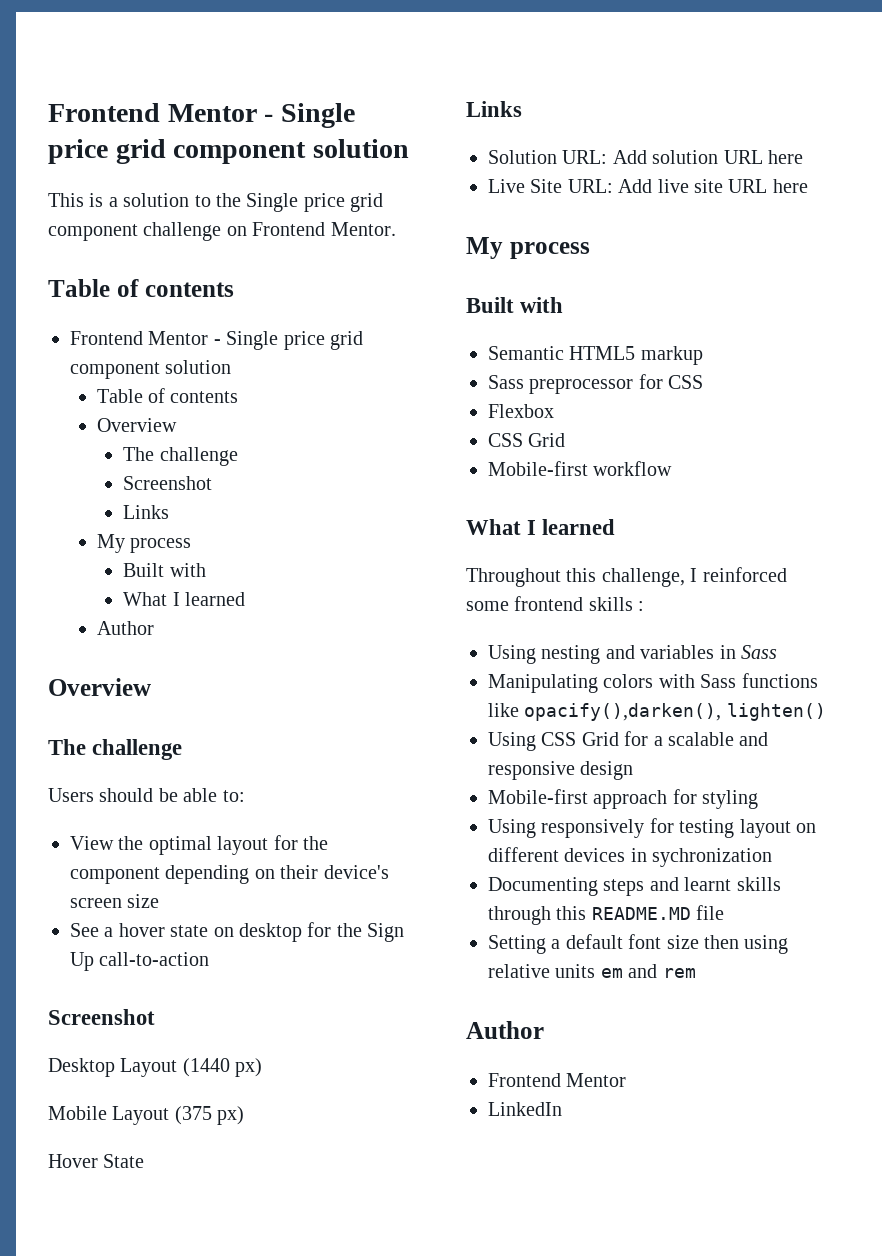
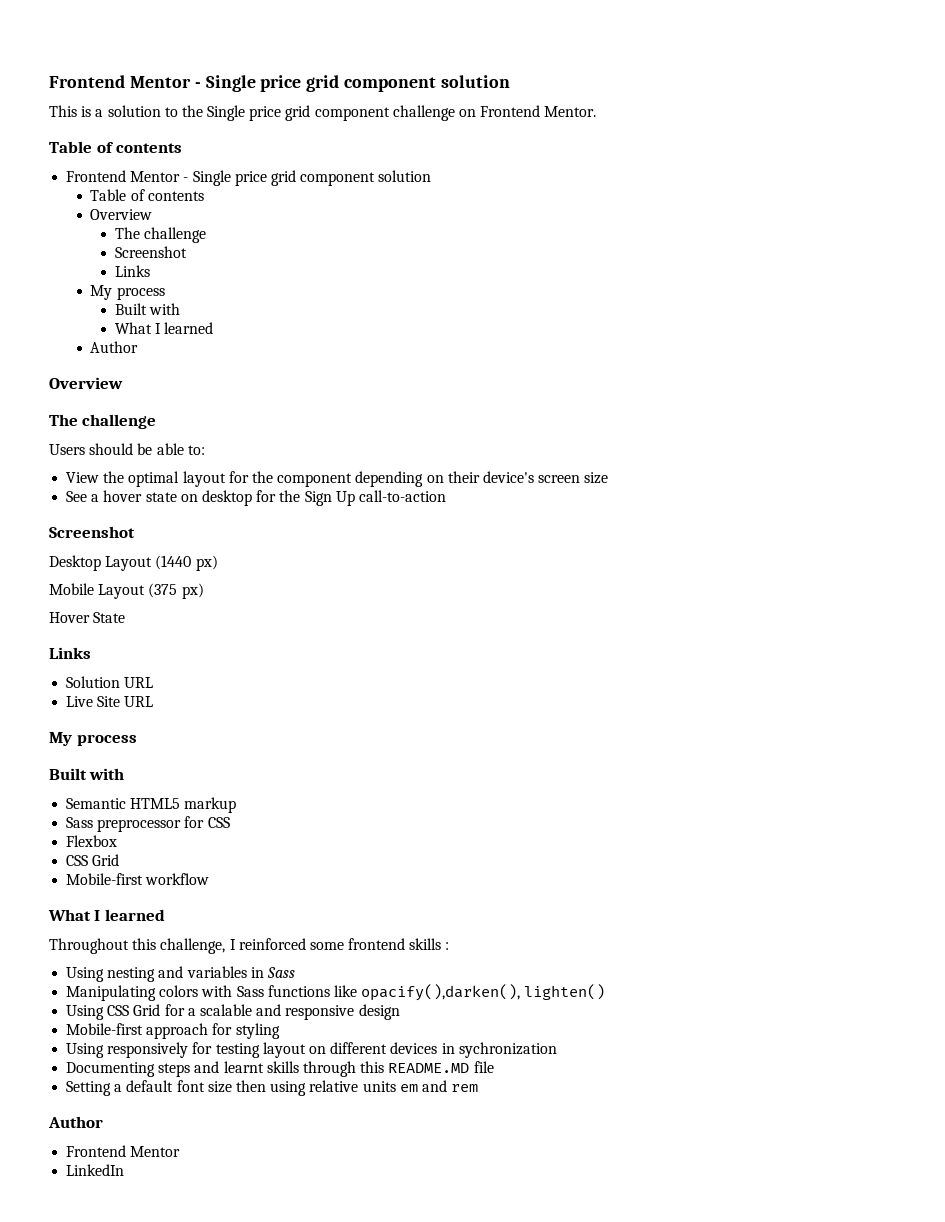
- Solution URL: Add solution URL here
+ Solution URL
- Live Site URL: Add live site URL here
+ Live Site URL

